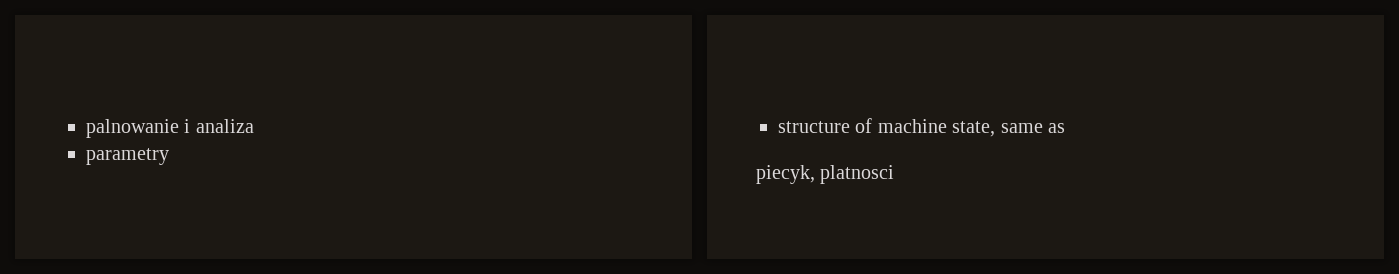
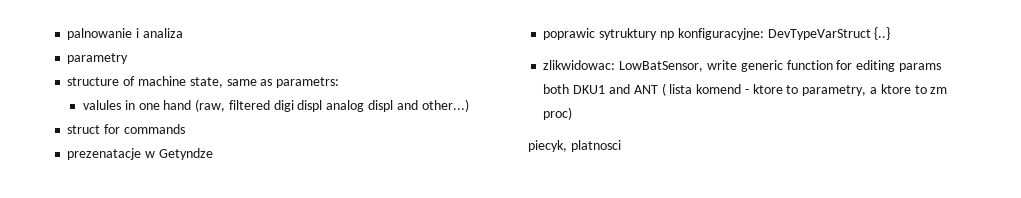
- structure of machine state, same as
+ structure of machine state, same as parametrs:
+ valules in one hand (raw, filtered digi displ analog displ and other...)
+ struct for commands
+ prezenatacje w Getyndze
+ poprawic sytruktury np konfiguracyjne: DevTypeVarStruct {..}
+ zlikwidowac: LowBatSensor, write generic function for editing params both DKU1 and ANT ( lista komend - ktore to parametry, a ktore to zm proc)

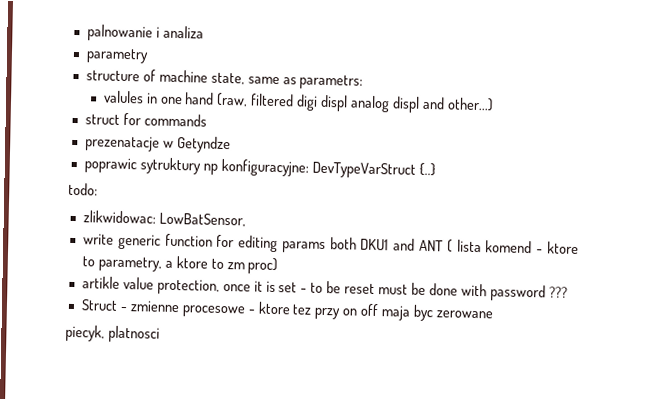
+ todo:
- zlikwidowac: LowBatSensor, write generic function for editing params both DKU1 and ANT ( lista komend - ktore to parametry, a ktore to zm proc)
+ zlikwidowac: LowBatSensor,
+ write generic function for editing params both DKU1 and ANT ( lista komend - ktore to parametry, a ktore to zm proc)
+ artikle value protection, once it is set - to be reset must be done with password ???
+ Struct - zmienne procesowe - ktore tez przy on off maja byc zerowane

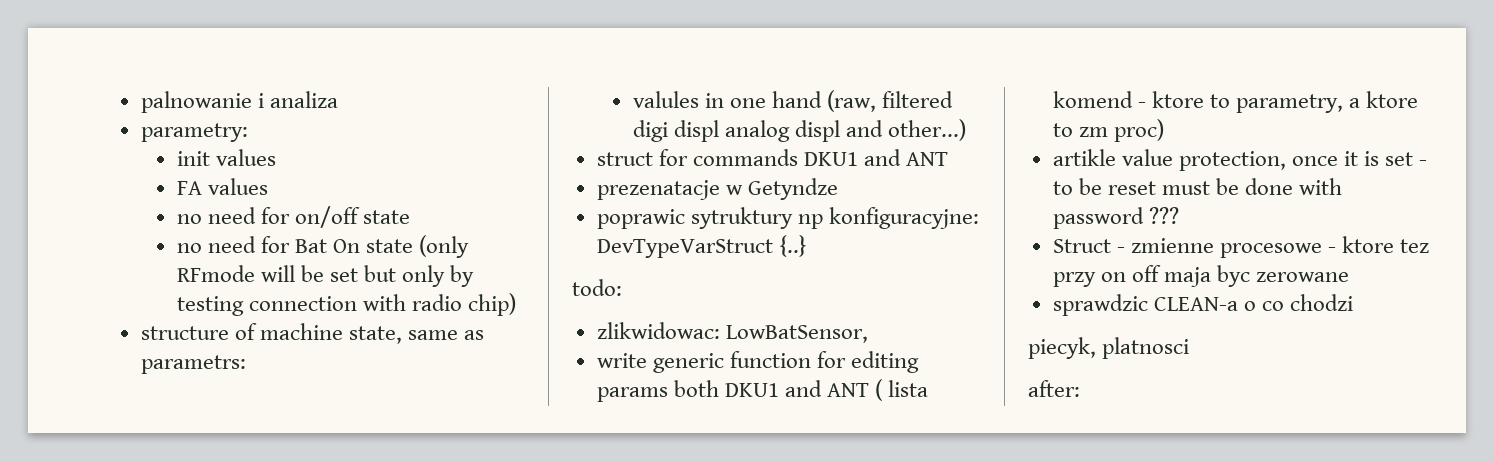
- parametry
+ parametry:
+ init values
+ FA values
+ no need for on/off state
+ no need for Bat On state (only RFmode will be set but only by testing connection with radio chip)
- struct for commands
+ struct for commands DKU1 and ANT
+ sprawdzic CLEAN-a o co chodzi
+ after:

